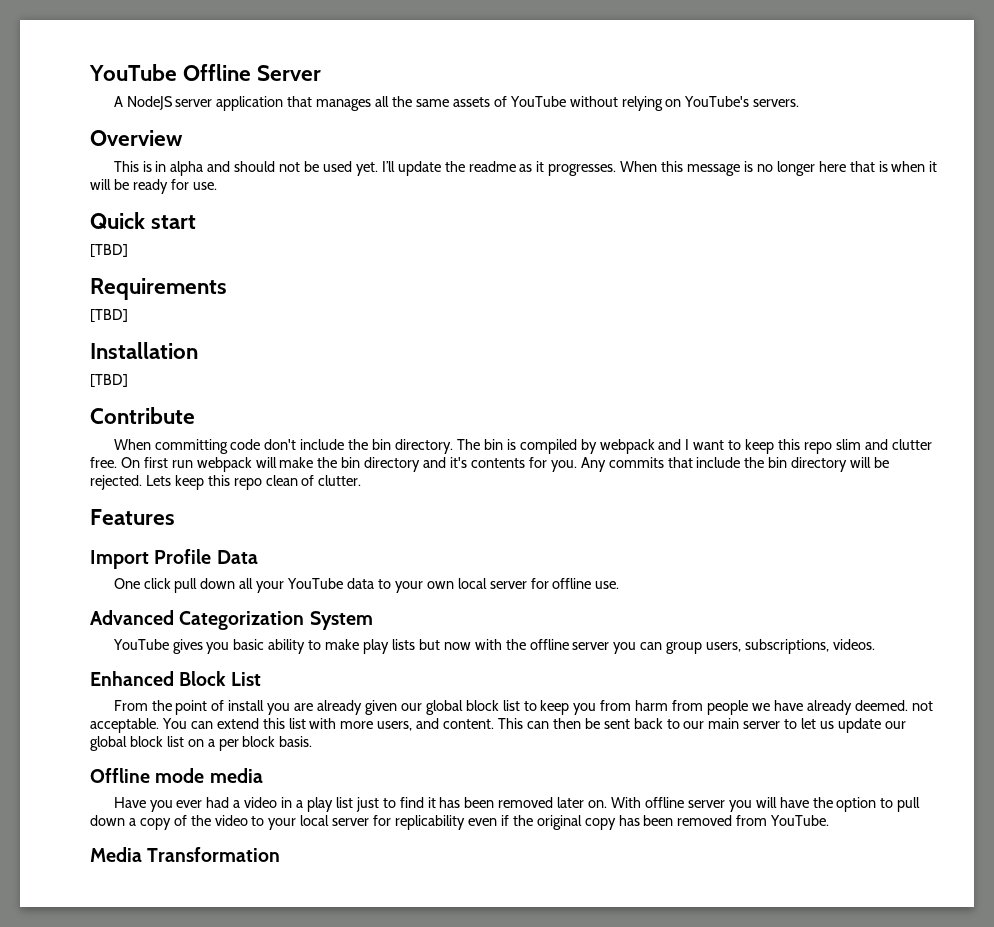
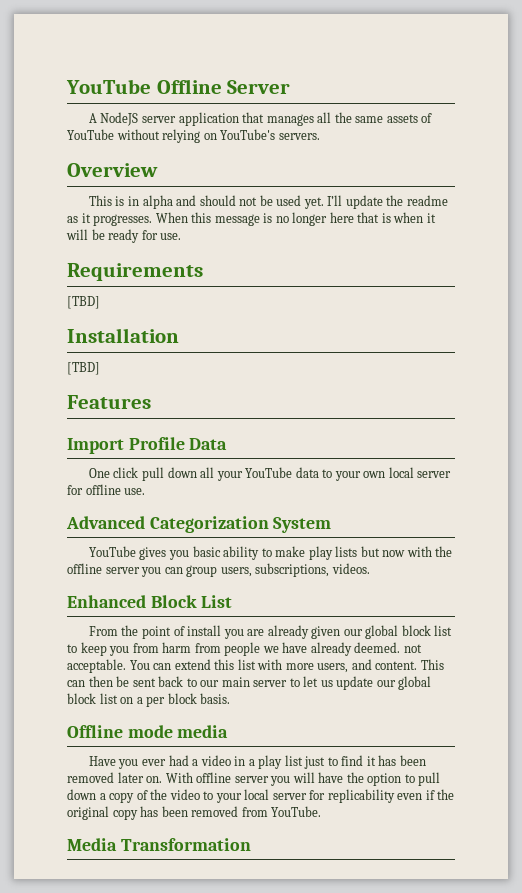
- Quick start
- [TBD]
- Contribute
- When committing code don't include the bin directory. The bin is compiled by webpack and I want to keep this repo slim and clutter free. On first run webpack will make the bin directory and it's contents for you. Any commits that include the bin directory will be rejected. Lets keep this repo clean of clutter.

